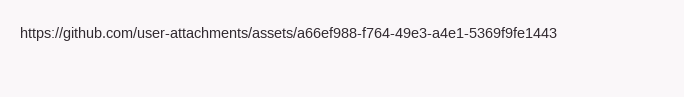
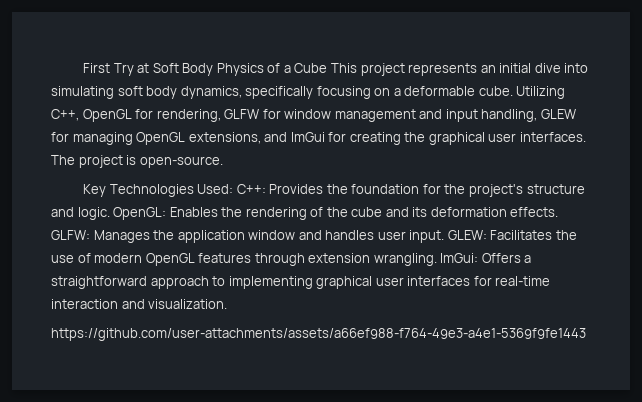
+ First Try at Soft Body Physics of a Cube This project represents an initial dive into simulating soft body dynamics, specifically focusing on a deformable cube. Utilizing C++, OpenGL for rendering, GLFW for window management and input handling, GLEW for managing OpenGL extensions, and ImGui for creating the graphical user interfaces. The project is open-source.
+ Key Technologies Used: C++: Provides the foundation for the project's structure and logic. OpenGL: Enables the rendering of the cube and its deformation effects. GLFW: Manages the application window and handles user input. GLEW: Facilitates the use of modern OpenGL features through extension wrangling. ImGui: Offers a straightforward approach to implementing graphical user interfaces for real-time interaction and visualization.

